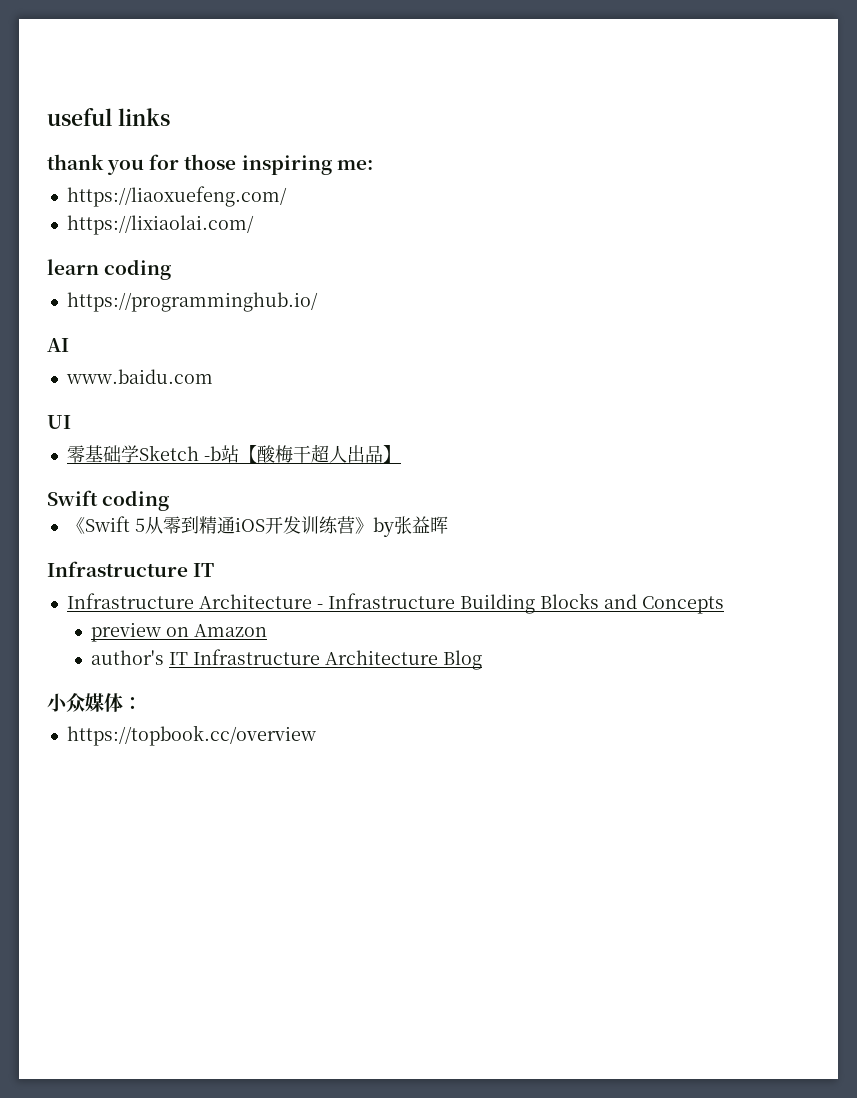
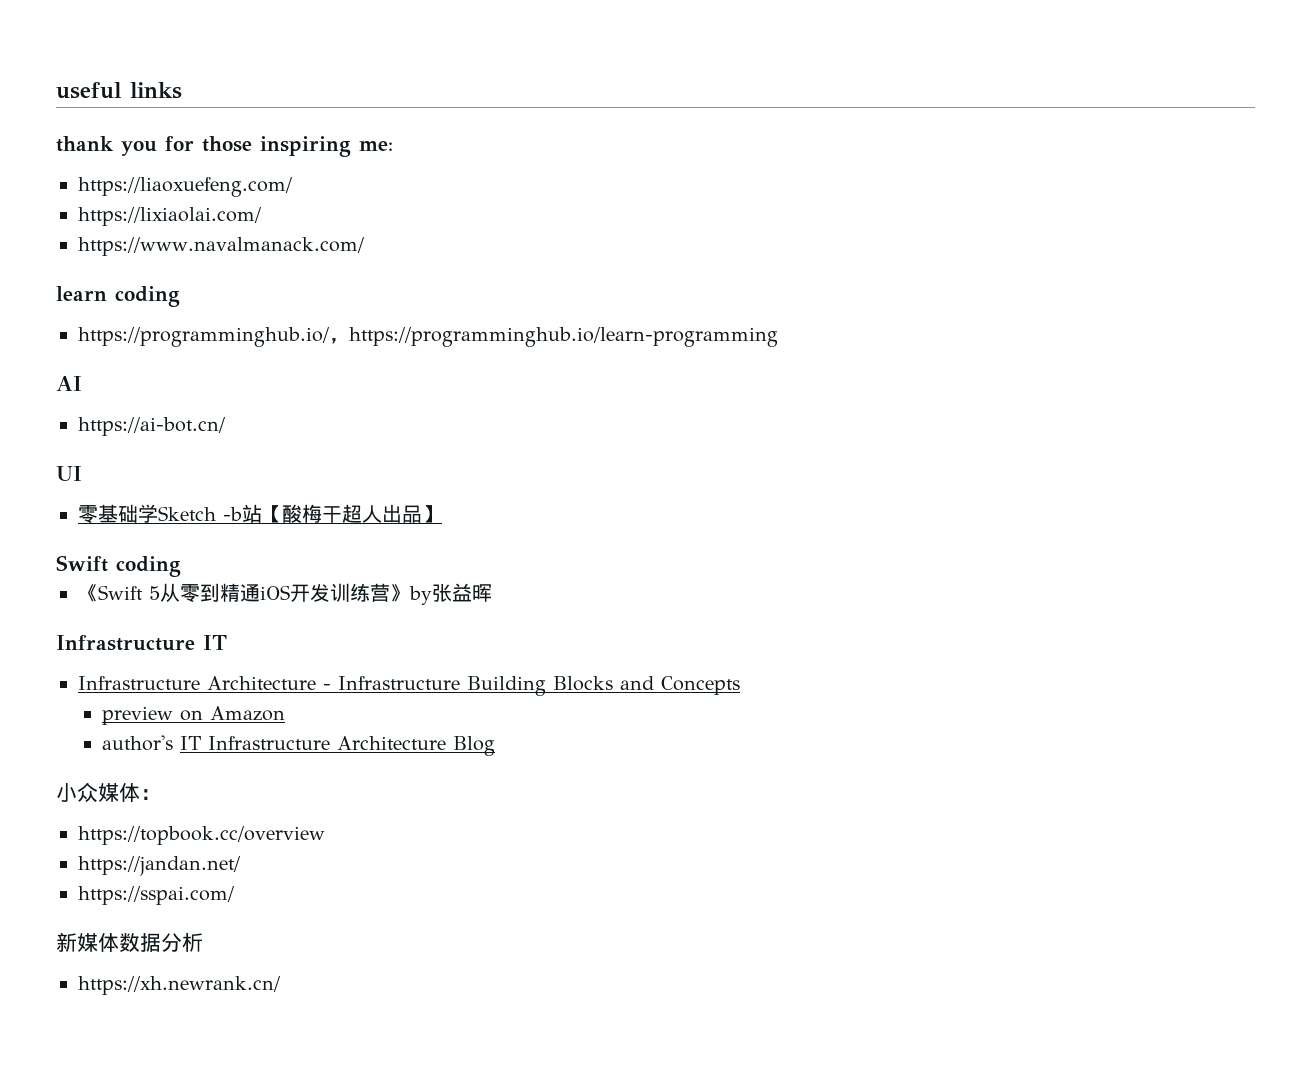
+ https://www.navalmanack.com/
- https://programminghub.io/
+ https://programminghub.io/，https://programminghub.io/learn-programming
- www.baidu.com
+ https://ai-bot.cn/
+ https://jandan.net/
+ https://sspai.com/
+ 新媒体数据分析
+ https://xh.newrank.cn/

